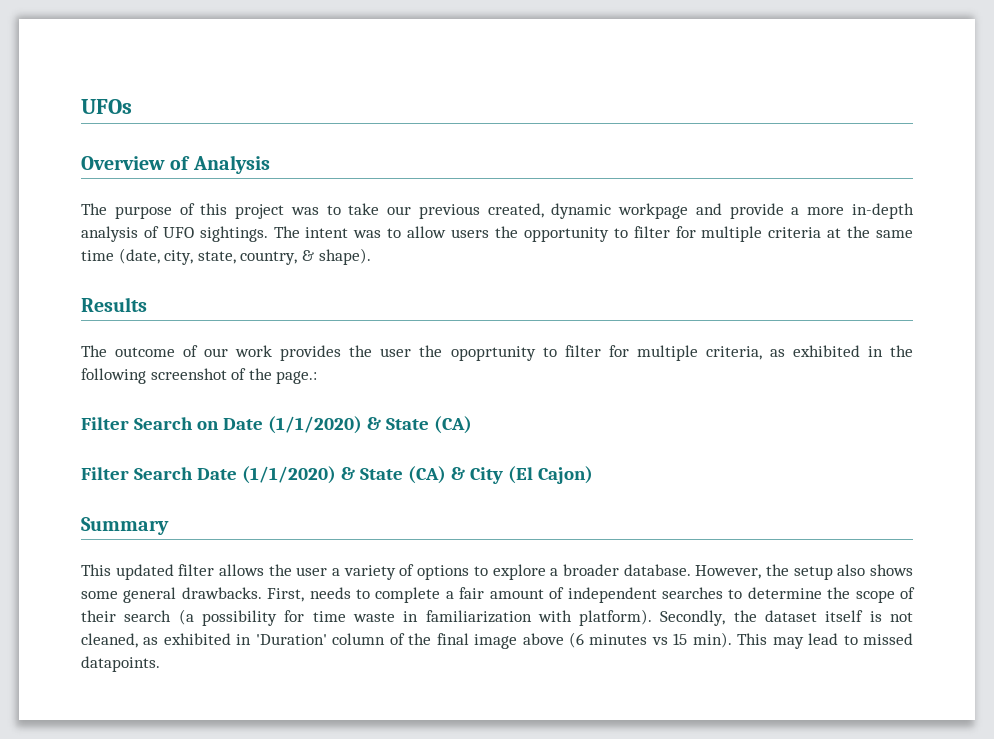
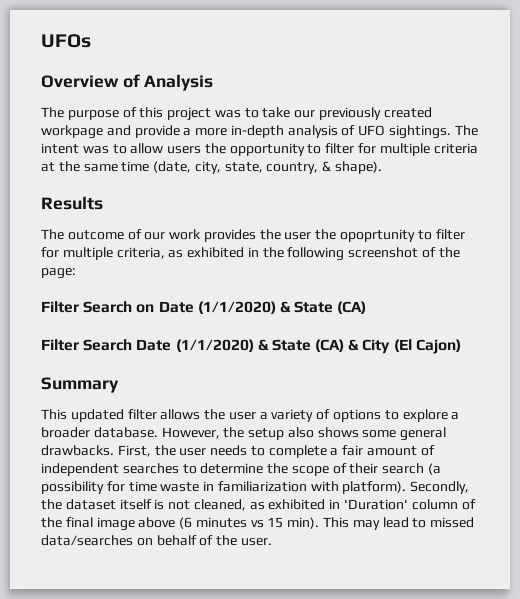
- The purpose of this project was to take our previous created, dynamic workpage and provide a more in-depth analysis of UFO sightings.
+ The purpose of this project was to take our previously created workpage and provide a more in-depth analysis of UFO sightings.
- The outcome of our work provides the user the opoprtunity to filter for multiple criteria, as exhibited in the following screenshot of the page.:
+ The outcome of our work provides the user the opoprtunity to filter for multiple criteria, as exhibited in the following screenshot of the page:
- First, needs to complete a fair amount of independent searches to determine the scope of their search (a possibility for time waste in familiarization with platform).
+ First, the user needs to complete a fair amount of independent searches to determine the scope of their search (a possibility for time waste in familiarization with platform).
- This may lead to missed datapoints.
+ This may lead to missed data/searches on behalf of the user.

